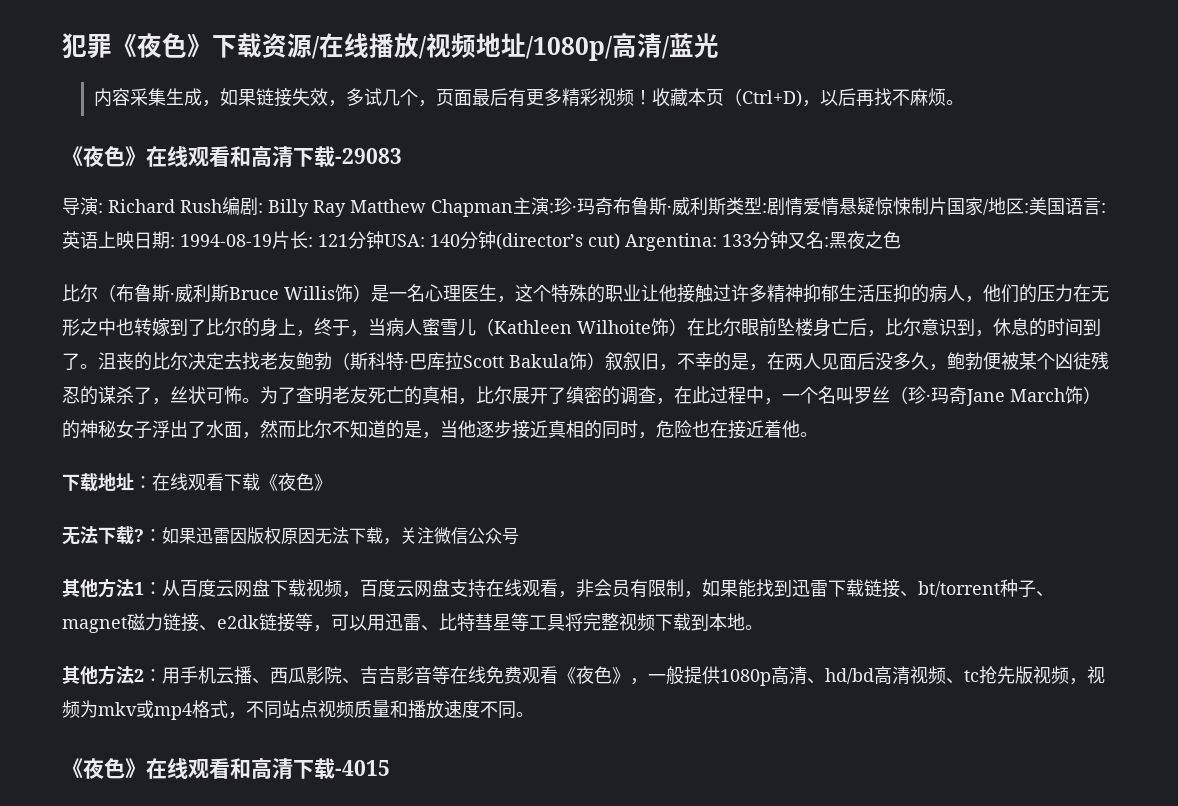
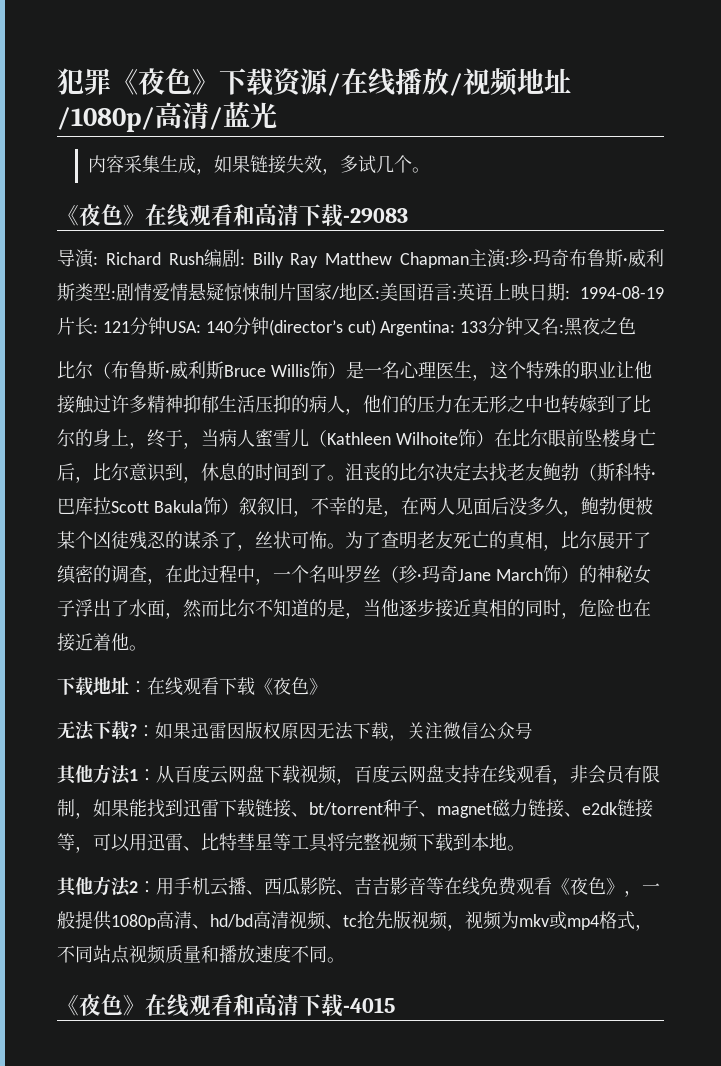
- 内容采集生成，如果链接失效，多试几个，页面最后有更多精彩视频！收藏本页（Ctrl+D)，以后再找不麻烦。
+ 内容采集生成，如果链接失效，多试几个。

